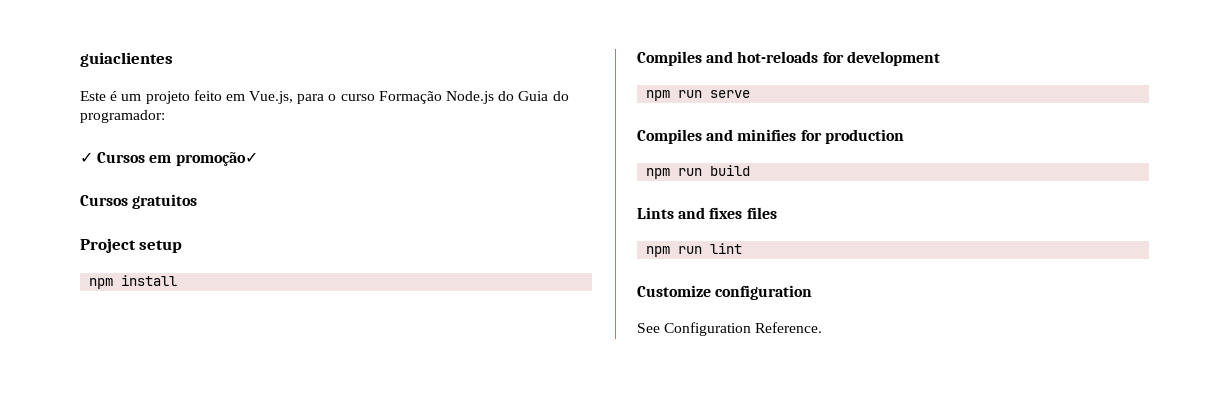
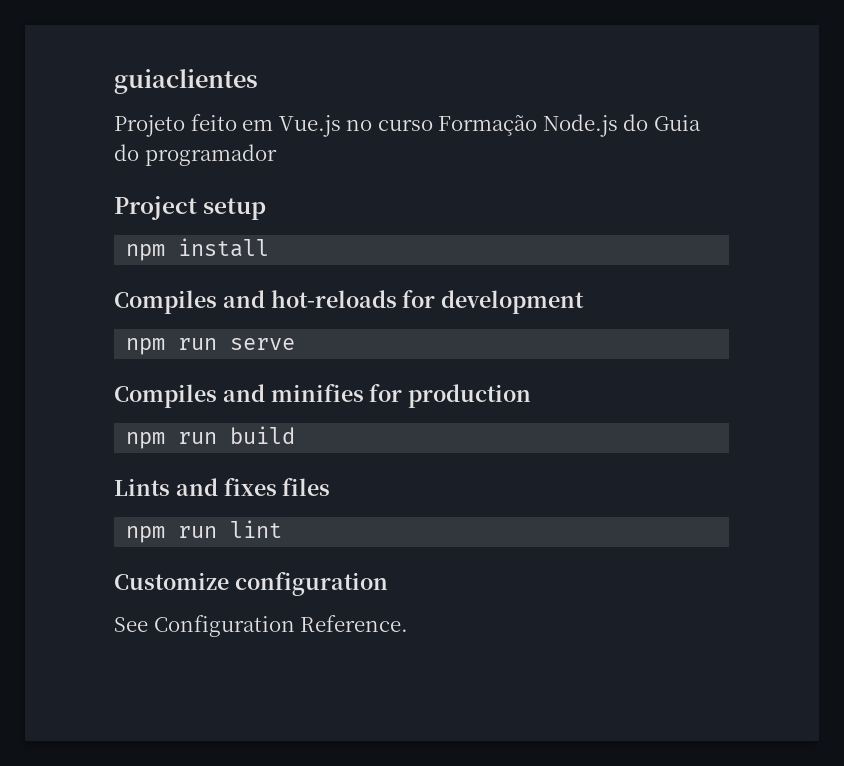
- Este é um projeto feito em Vue.js, para o curso Formação Node.js do Guia do programador:
- ✓ Cursos em promoção✓
- Cursos gratuitos
+ Projeto feito em Vue.js no curso Formação Node.js do Guia do programador

